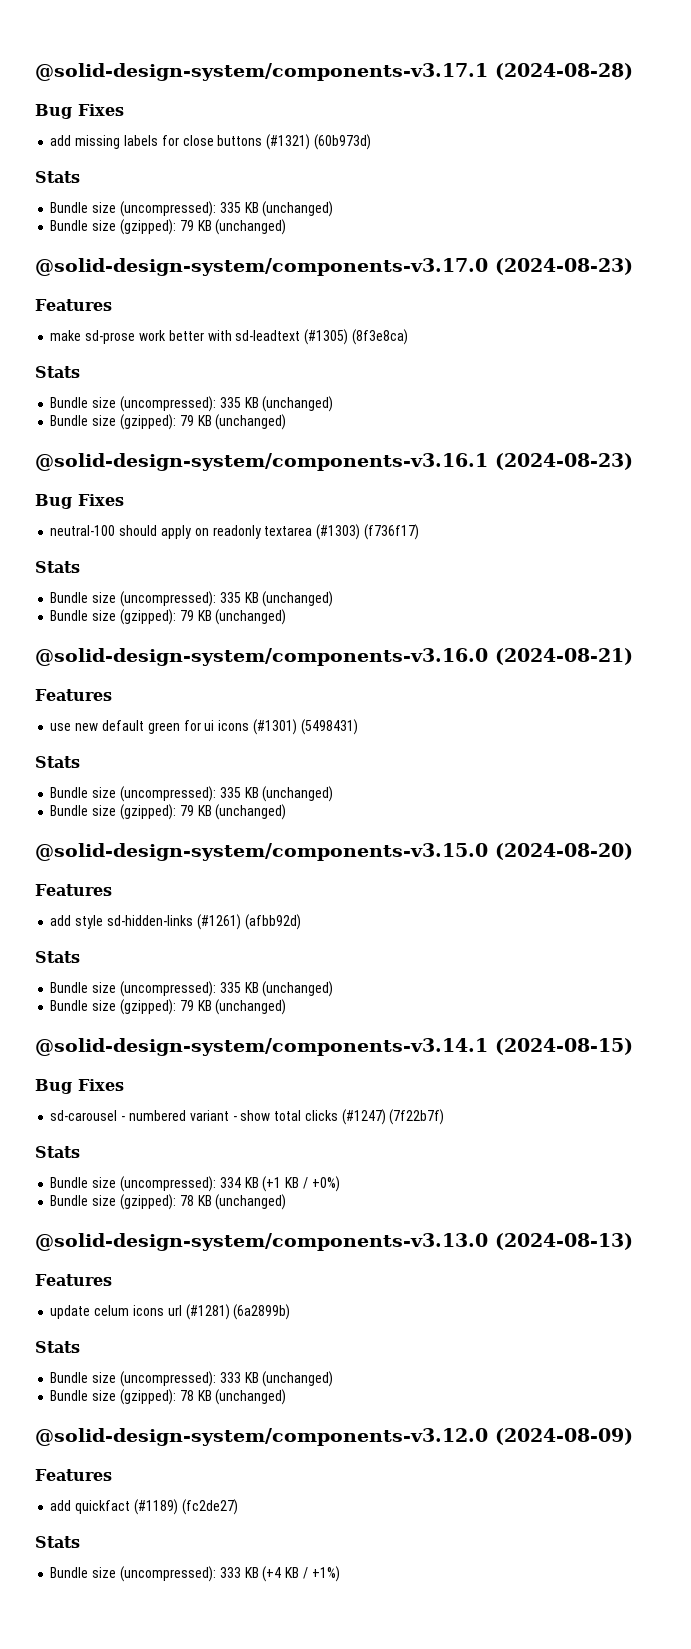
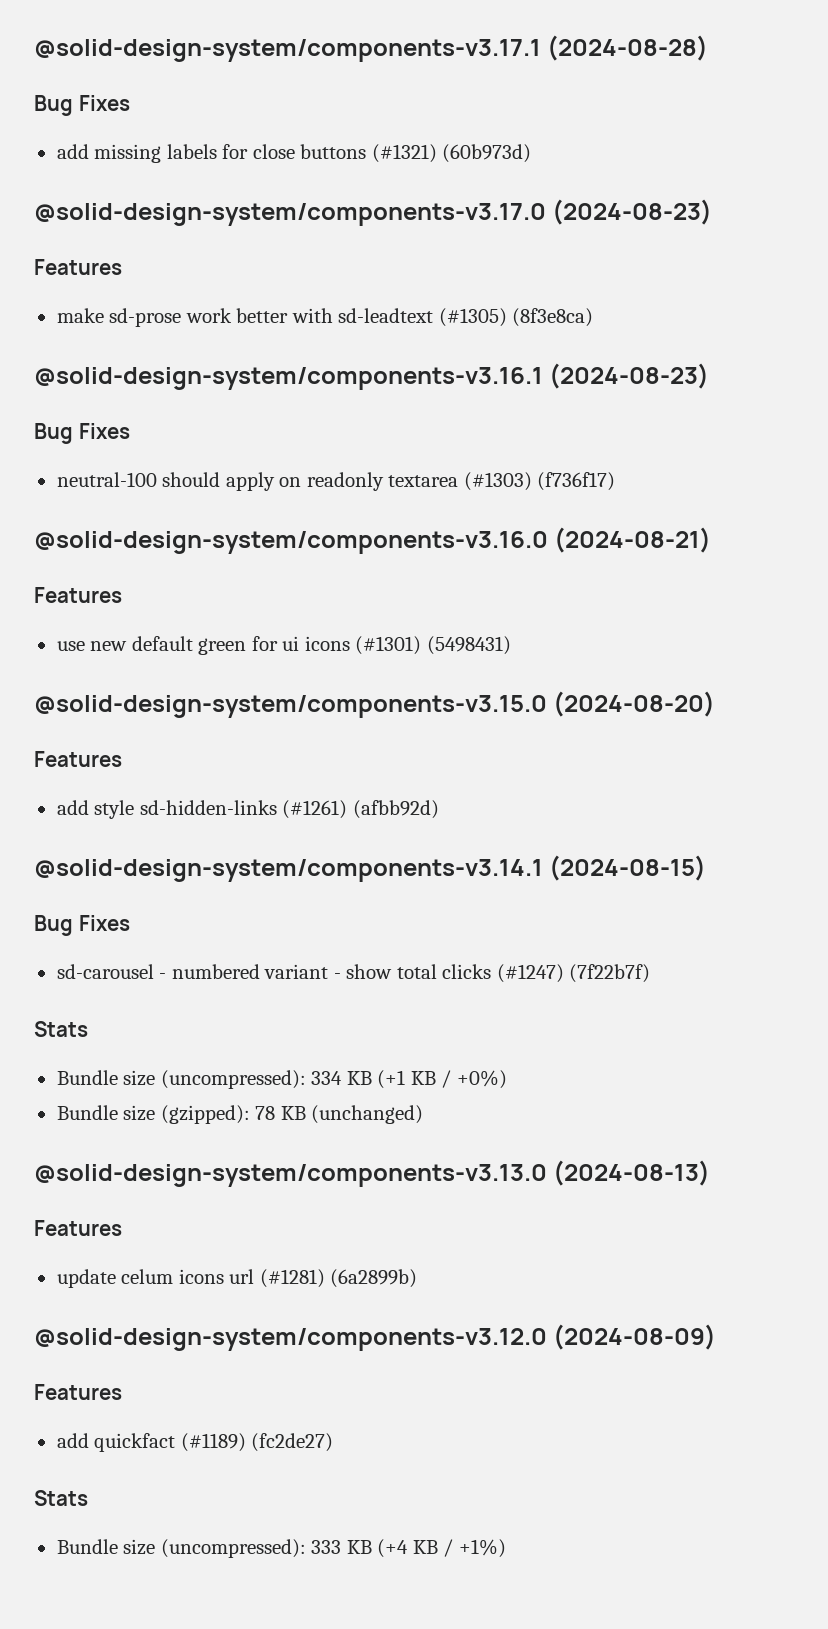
  add missing labels for close buttons (#1321) (60b973d)
- Stats
- Bundle size (uncompressed): 335 KB (unchanged)
- Bundle size (gzipped): 79 KB (unchanged)
  make sd-prose work better with sd-leadtext (#1305) (8f3e8ca)
- Stats
- Bundle size (uncompressed): 335 KB (unchanged)
- Bundle size (gzipped): 79 KB (unchanged)
  neutral-100 should apply on readonly textarea (#1303) (f736f17)
- Stats
- Bundle size (uncompressed): 335 KB (unchanged)
- Bundle size (gzipped): 79 KB (unchanged)
  use new default green for ui icons (#1301) (5498431)
- Stats
- Bundle size (uncompressed): 335 KB (unchanged)
- Bundle size (gzipped): 79 KB (unchanged)
  add style sd-hidden-links (#1261) (afbb92d)
- Stats
- Bundle size (uncompressed): 335 KB (unchanged)
- Bundle size (gzipped): 79 KB (unchanged)
  update celum icons url (#1281) (6a2899b)
- Stats
- Bundle size (uncompressed): 333 KB (unchanged)
- Bundle size (gzipped): 78 KB (unchanged)

